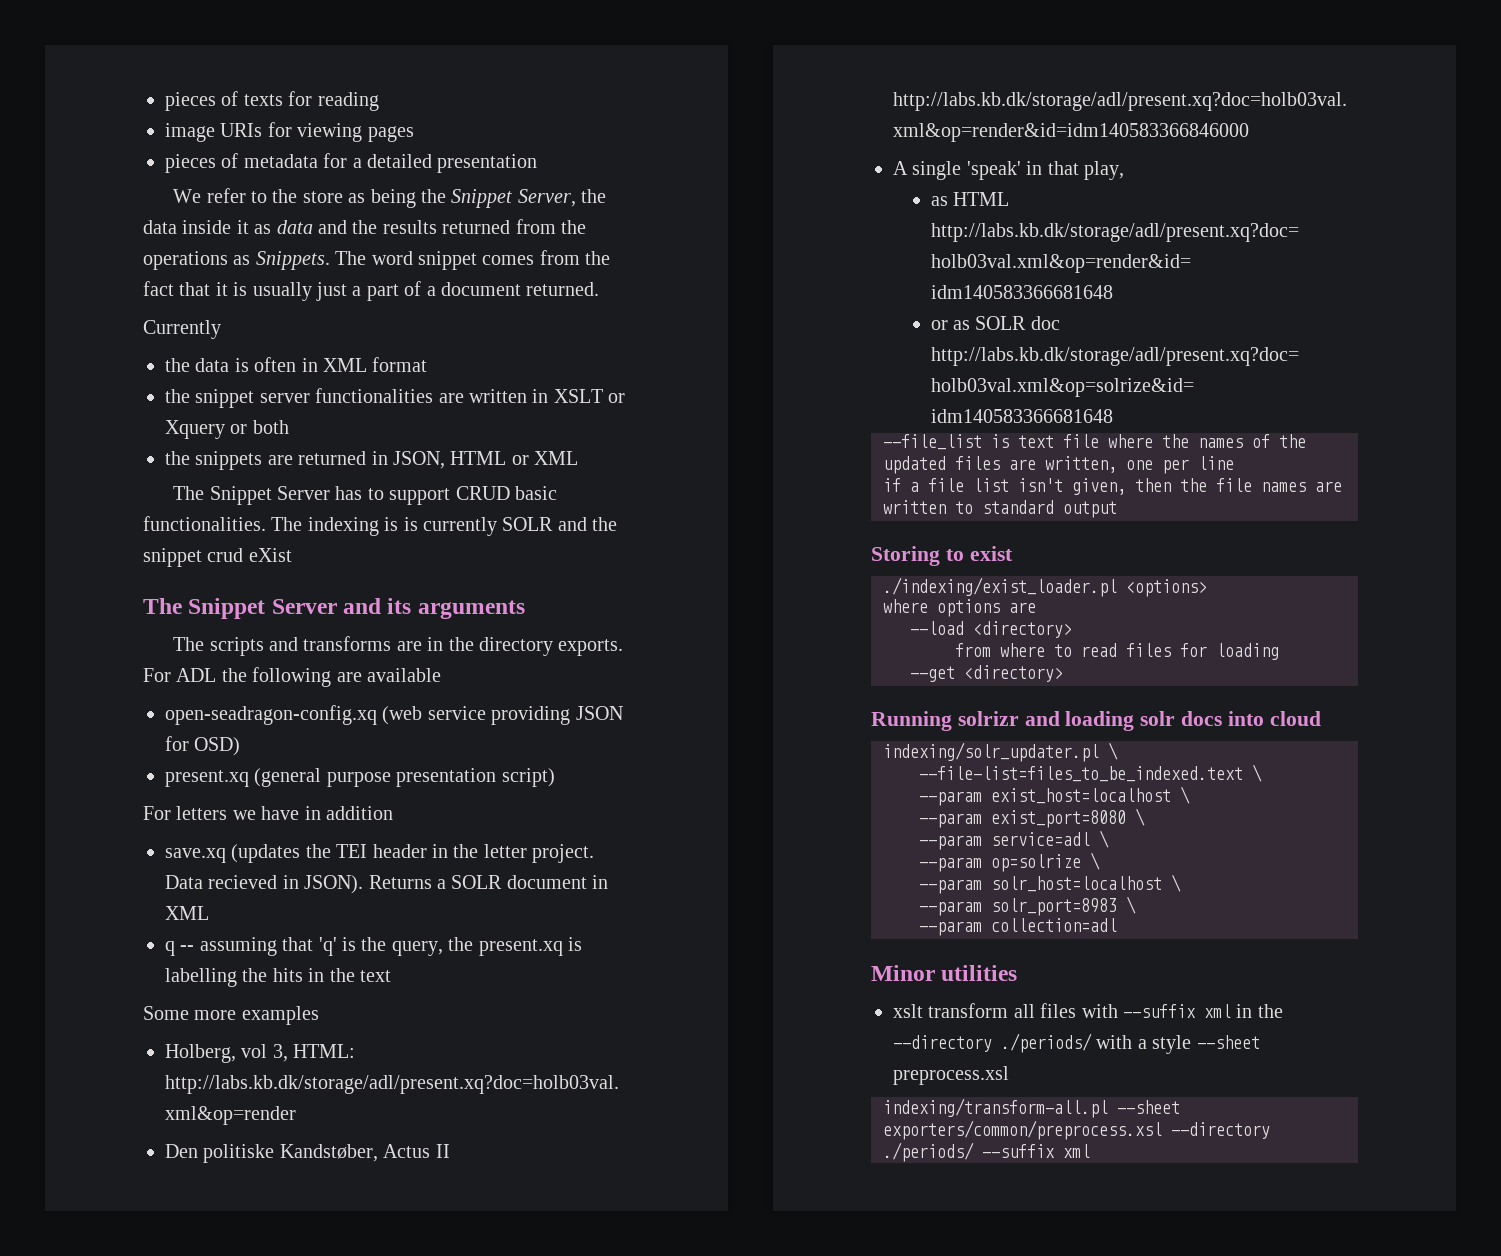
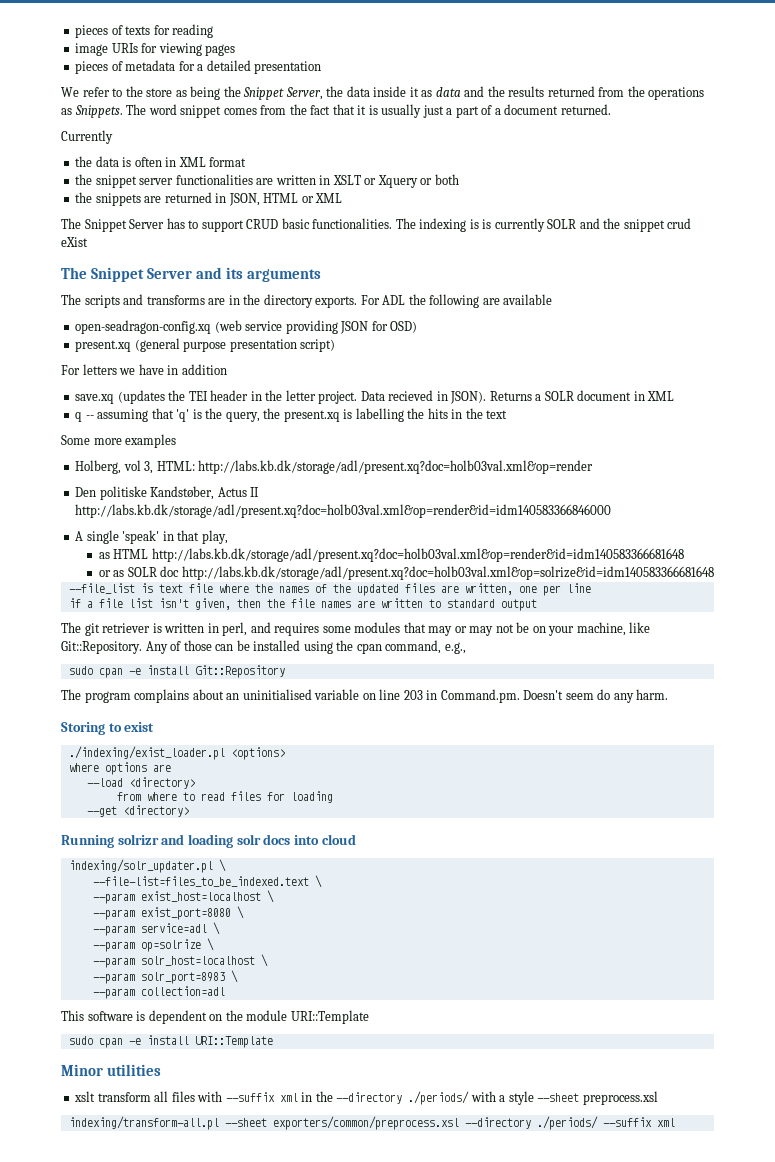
+ The git retriever is written in perl, and requires some modules that may or may not be on your machine, like Git::Repository. Any of those can be installed using the cpan command, e.g.,
+ sudo cpan -e install Git::Repository
+ The program complains about an uninitialised variable on line 203 in Command.pm. Doesn't seem do any harm.
+ This software is dependent on the module URI::Template
+ sudo cpan -e install URI::Template

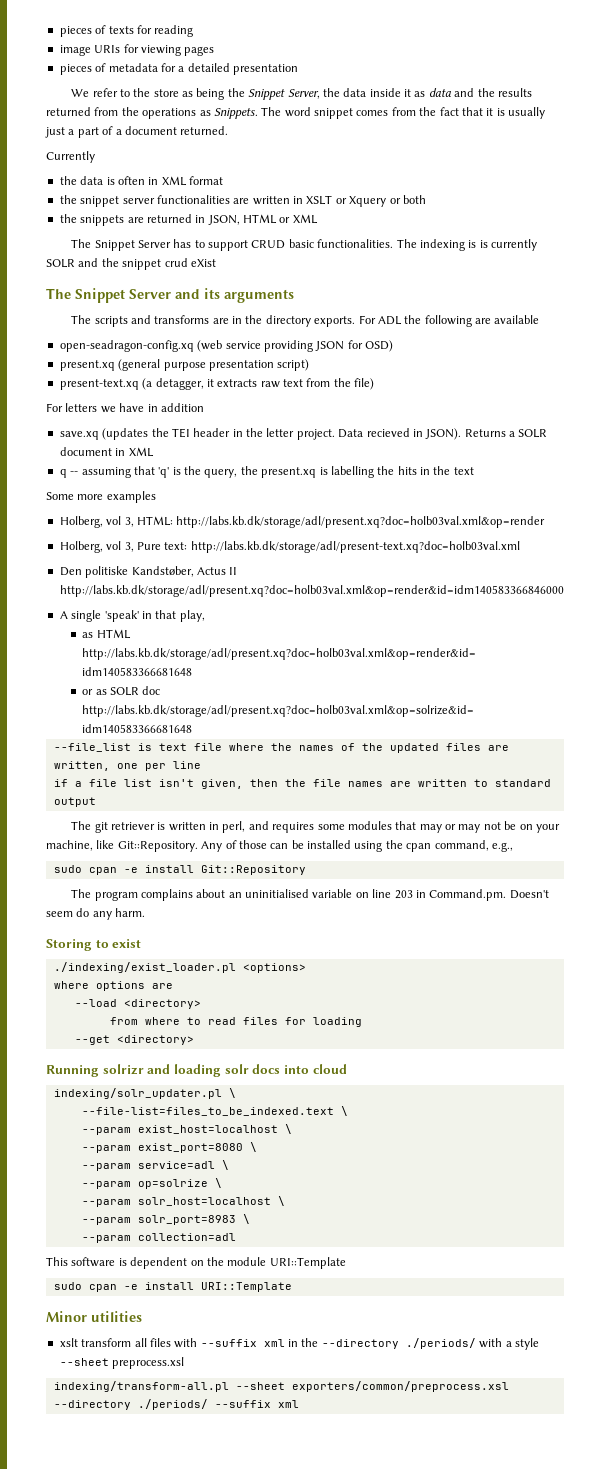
+ present-text.xq (a detagger, it extracts raw text from the file)
+ Holberg, vol 3, Pure text: http://labs.kb.dk/storage/adl/present-text.xq?doc=holb03val.xml

